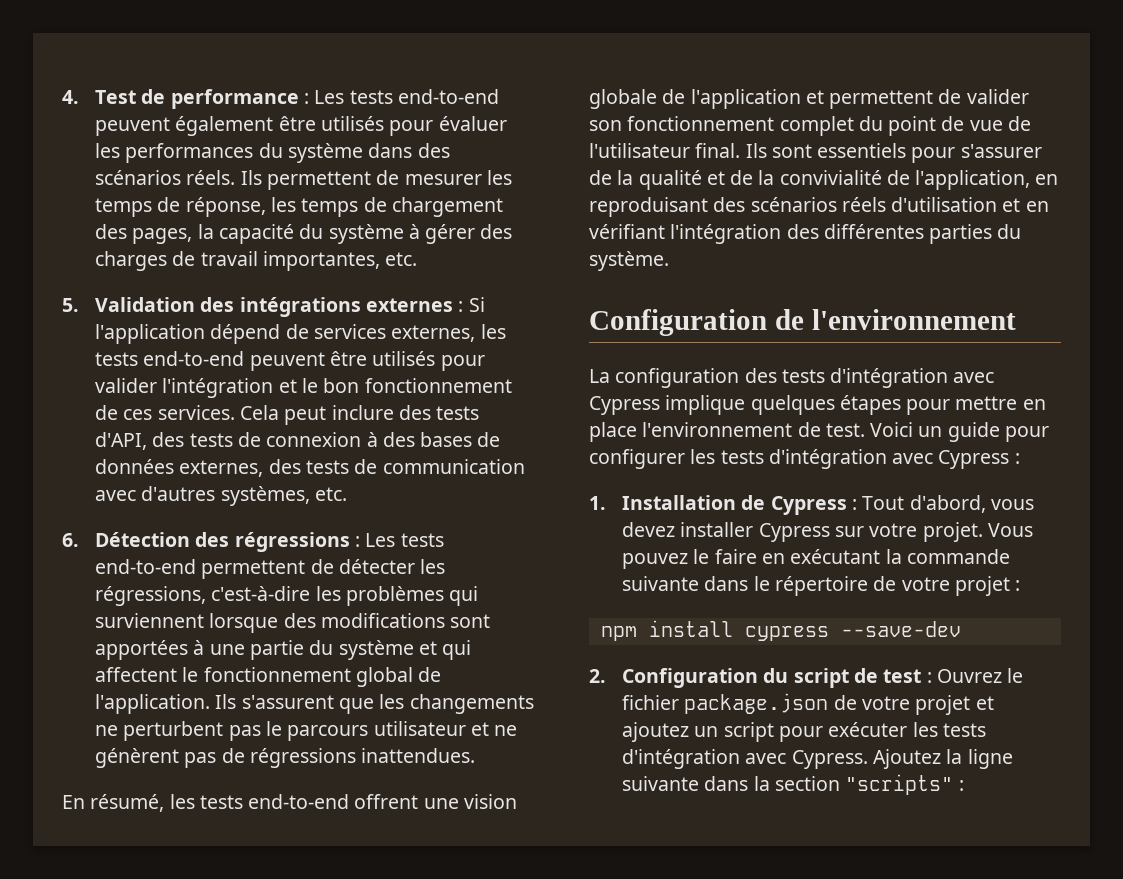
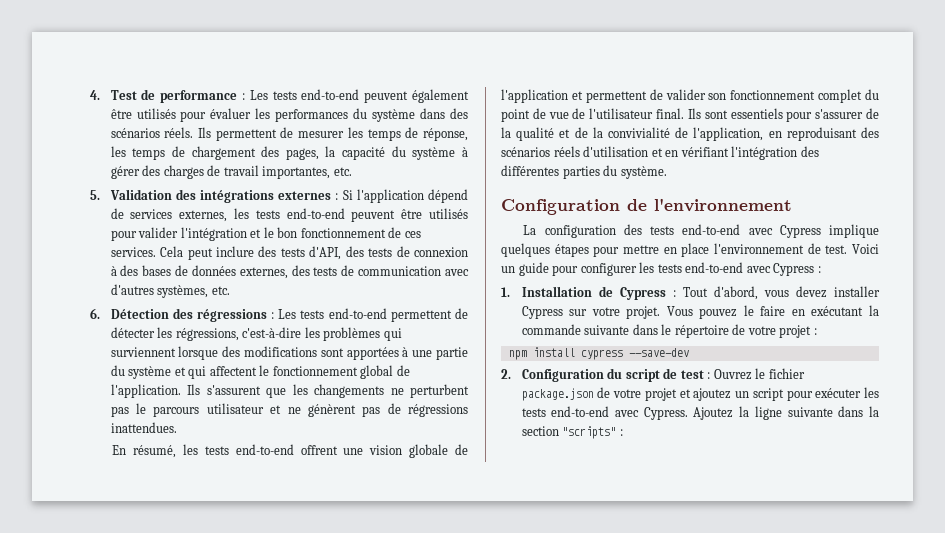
- La configuration des tests d'intégration avec Cypress implique quelques étapes pour mettre en place l'environnement de test.
+ La configuration des tests end-to-end avec Cypress implique quelques étapes pour mettre en place l'environnement de test.
- Voici un guide pour configurer les tests d'intégration avec Cypress :
+ Voici un guide pour configurer les tests end-to-end avec Cypress :
- 2. Configuration du script de test : Ouvrez le fichier package.json de votre projet et ajoutez un script pour exécuter les tests d'intégration avec Cypress.
+ 2. Configuration du script de test : Ouvrez le fichier package.json de votre projet et ajoutez un script pour exécuter les tests end-to-end avec Cypress.

